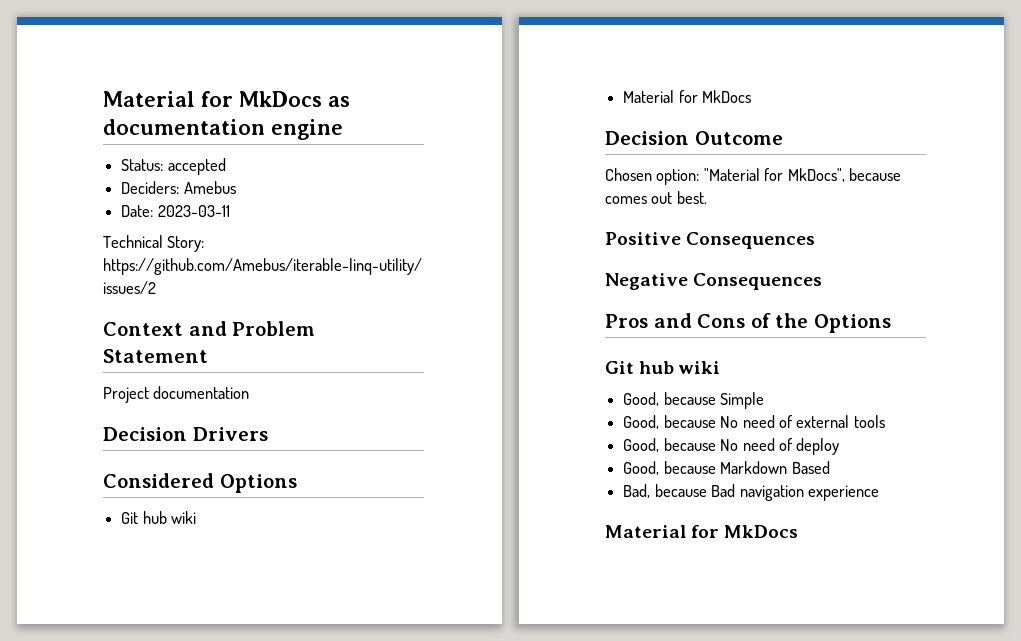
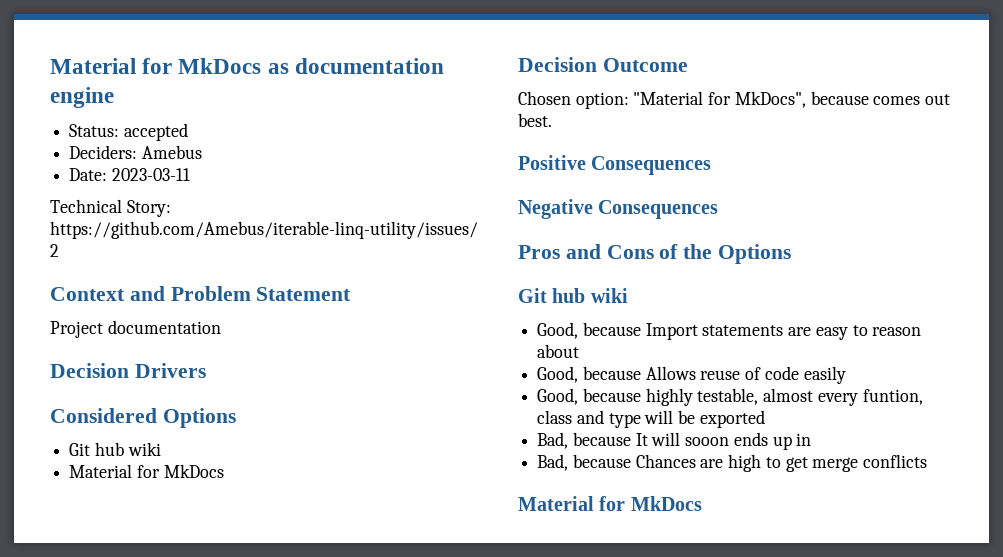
- Good, because Simple
- Good, because No need of external tools
- Good, because No need of deploy
- Good, because Markdown Based
- Bad, because Bad navigation experience
+ Good, because Import statements are easy to reason about
+ Good, because Allows reuse of code easily
+ Good, because highly testable, almost every funtion, class and type will be exported
+ Bad, because It will sooon ends up in
+ Bad, because Chances are high to get merge conflicts

